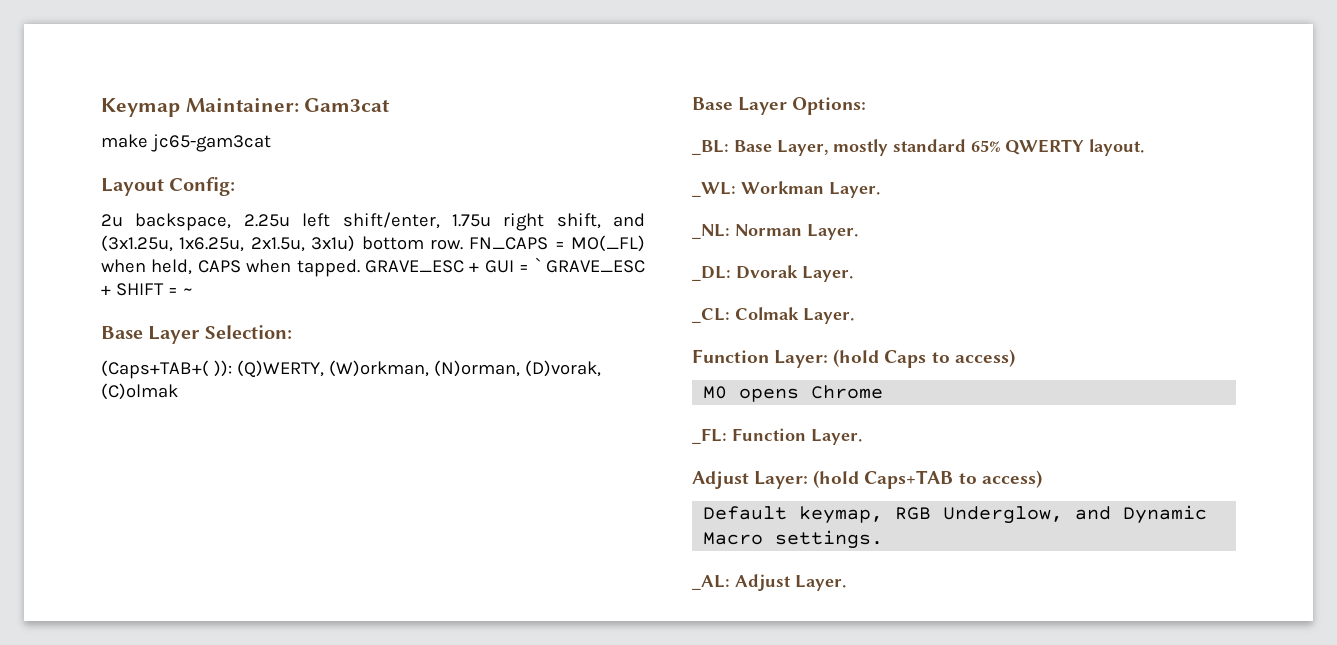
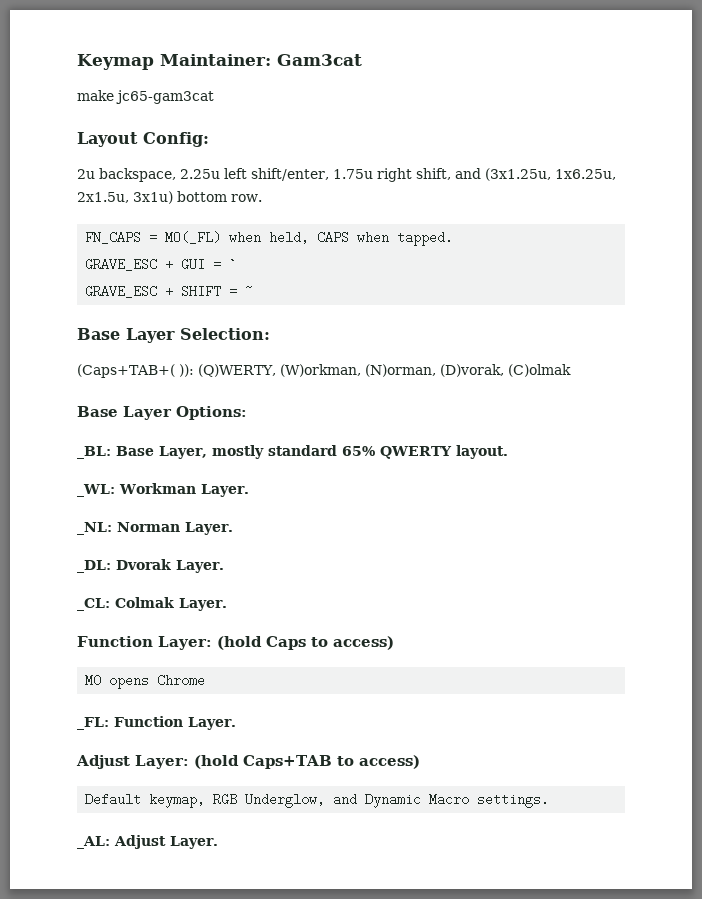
- 2u backspace, 2.25u left shift/enter, 1.75u right shift, and (3x1.25u, 1x6.25u, 2x1.5u, 3x1u) bottom row. FN_CAPS = MO(_FL) when held, CAPS when tapped. GRAVE_ESC + GUI = ` GRAVE_ESC + SHIFT = ~
+ 2u backspace, 2.25u left shift/enter, 1.75u right shift, and (3x1.25u, 1x6.25u, 2x1.5u, 3x1u) bottom row.
+ FN_CAPS = MO(_FL) when held, CAPS when tapped.
+ GRAVE_ESC + GUI = `
+ GRAVE_ESC + SHIFT = ~

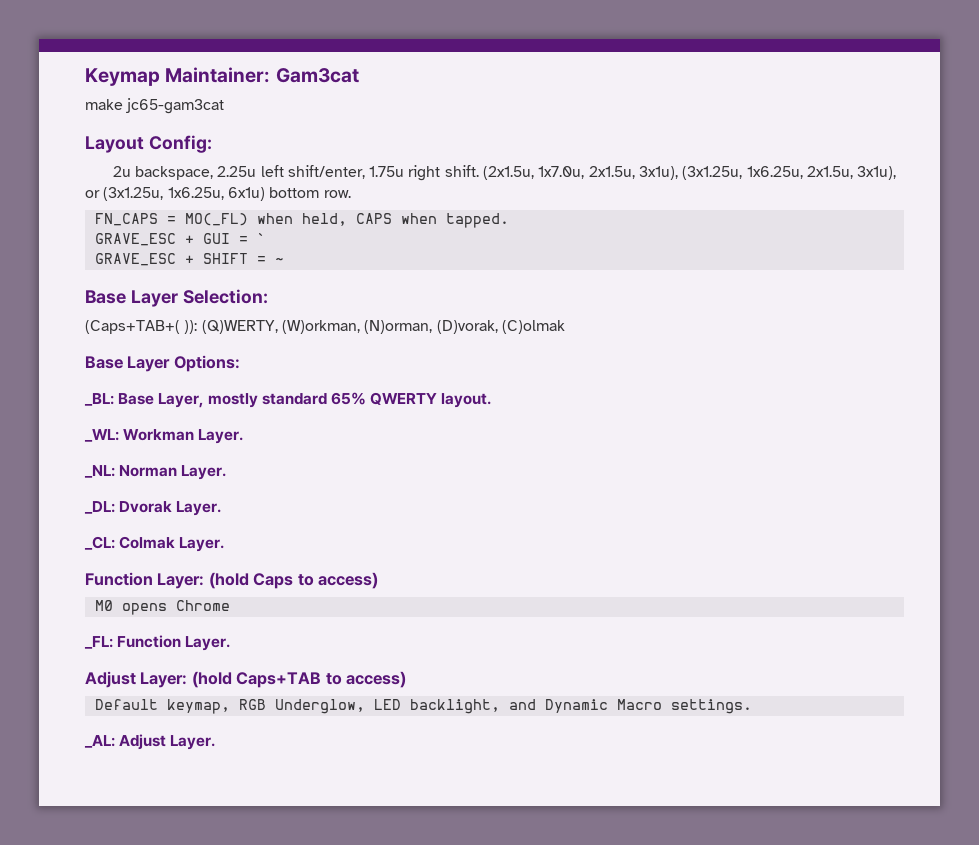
- 2u backspace, 2.25u left shift/enter, 1.75u right shift, and (3x1.25u, 1x6.25u, 2x1.5u, 3x1u) bottom row.
+ 2u backspace, 2.25u left shift/enter, 1.75u right shift. (2x1.5u, 1x7.0u, 2x1.5u, 3x1u), (3x1.25u, 1x6.25u, 2x1.5u, 3x1u), or (3x1.25u, 1x6.25u, 6x1u) bottom row.
- Default keymap, RGB Underglow, and Dynamic Macro settings.
+ Default keymap, RGB Underglow, LED backlight, and Dynamic Macro settings.

